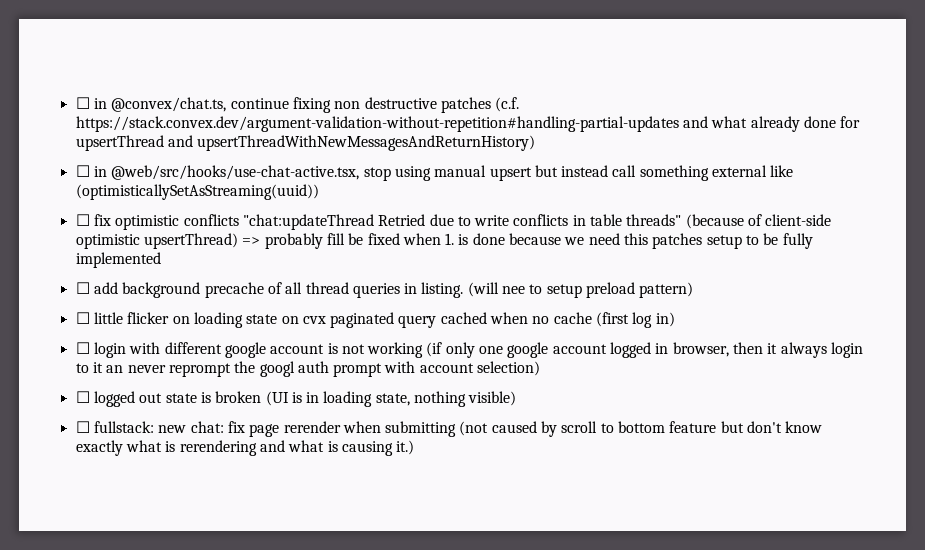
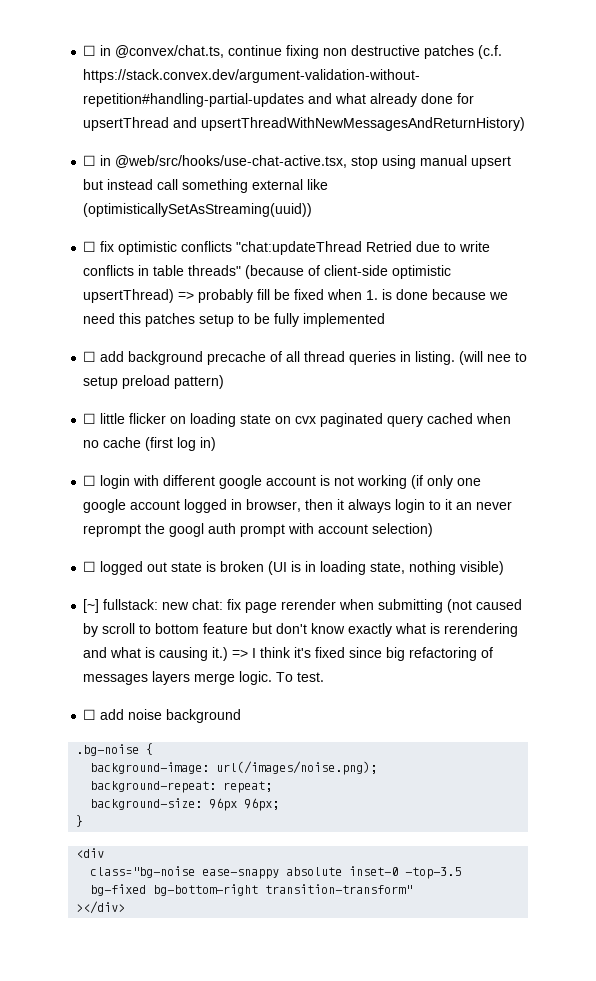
- ☐ fullstack: new chat: fix page rerender when submitting (not caused by scroll to bottom feature but don't know exactly what is rerendering and what is causing it.)
+ [~] fullstack: new chat: fix page rerender when submitting (not caused by scroll to bottom feature but don't know exactly what is rerendering and what is causing it.)
+ => I think it's fixed since big refactoring of messages layers merge logic. To test.
+ ☐ add noise background
+ .bg-noise {
+ background-image: url(/images/noise.png);
+ background-repeat: repeat;
+ background-size: 96px 96px;
+ }
+ <div
+ class="bg-noise ease-snappy absolute inset-0 -top-3.5 bg-fixed bg-bottom-right transition-transform"
+ ></div>

